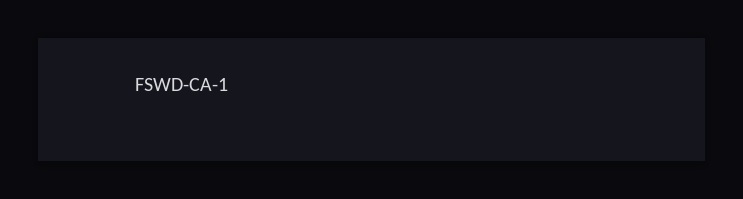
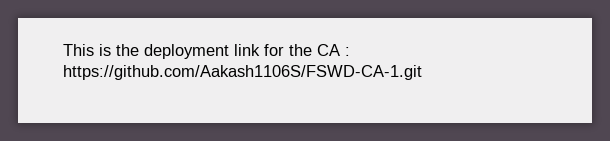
- FSWD-CA-1
+ This is the deployment link for the CA : https://github.com/Aakash1106S/FSWD-CA-1.git

